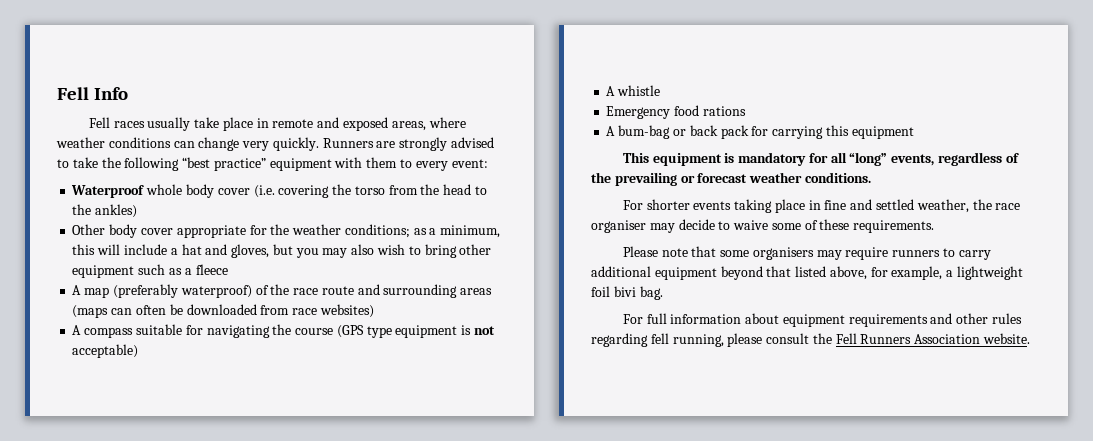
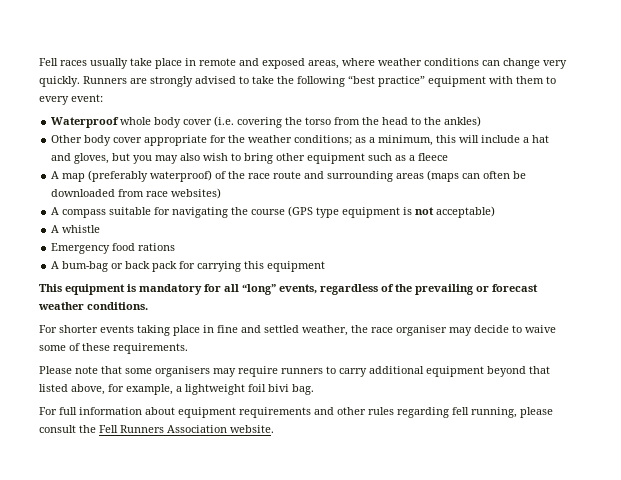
- Fell Info

